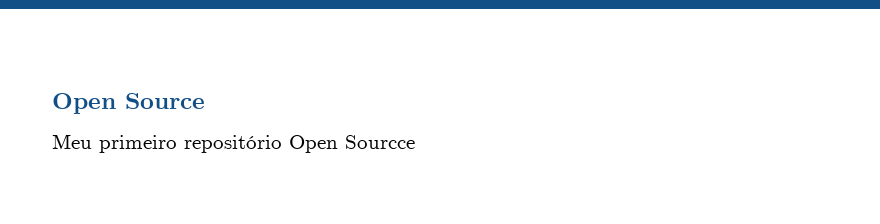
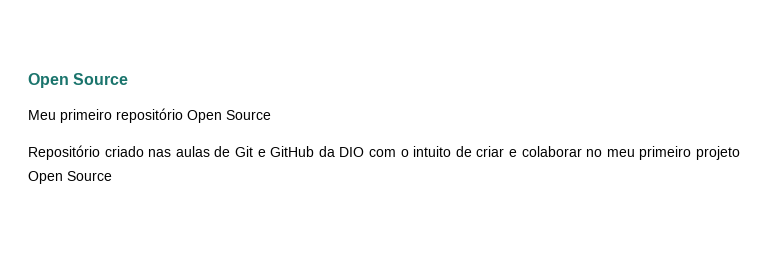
- Meu primeiro repositório Open Sourcce
+ Meu primeiro repositório Open Source
+ Repositório criado nas aulas de Git e GitHub da DIO com o intuito de criar e colaborar no meu primeiro projeto Open Source

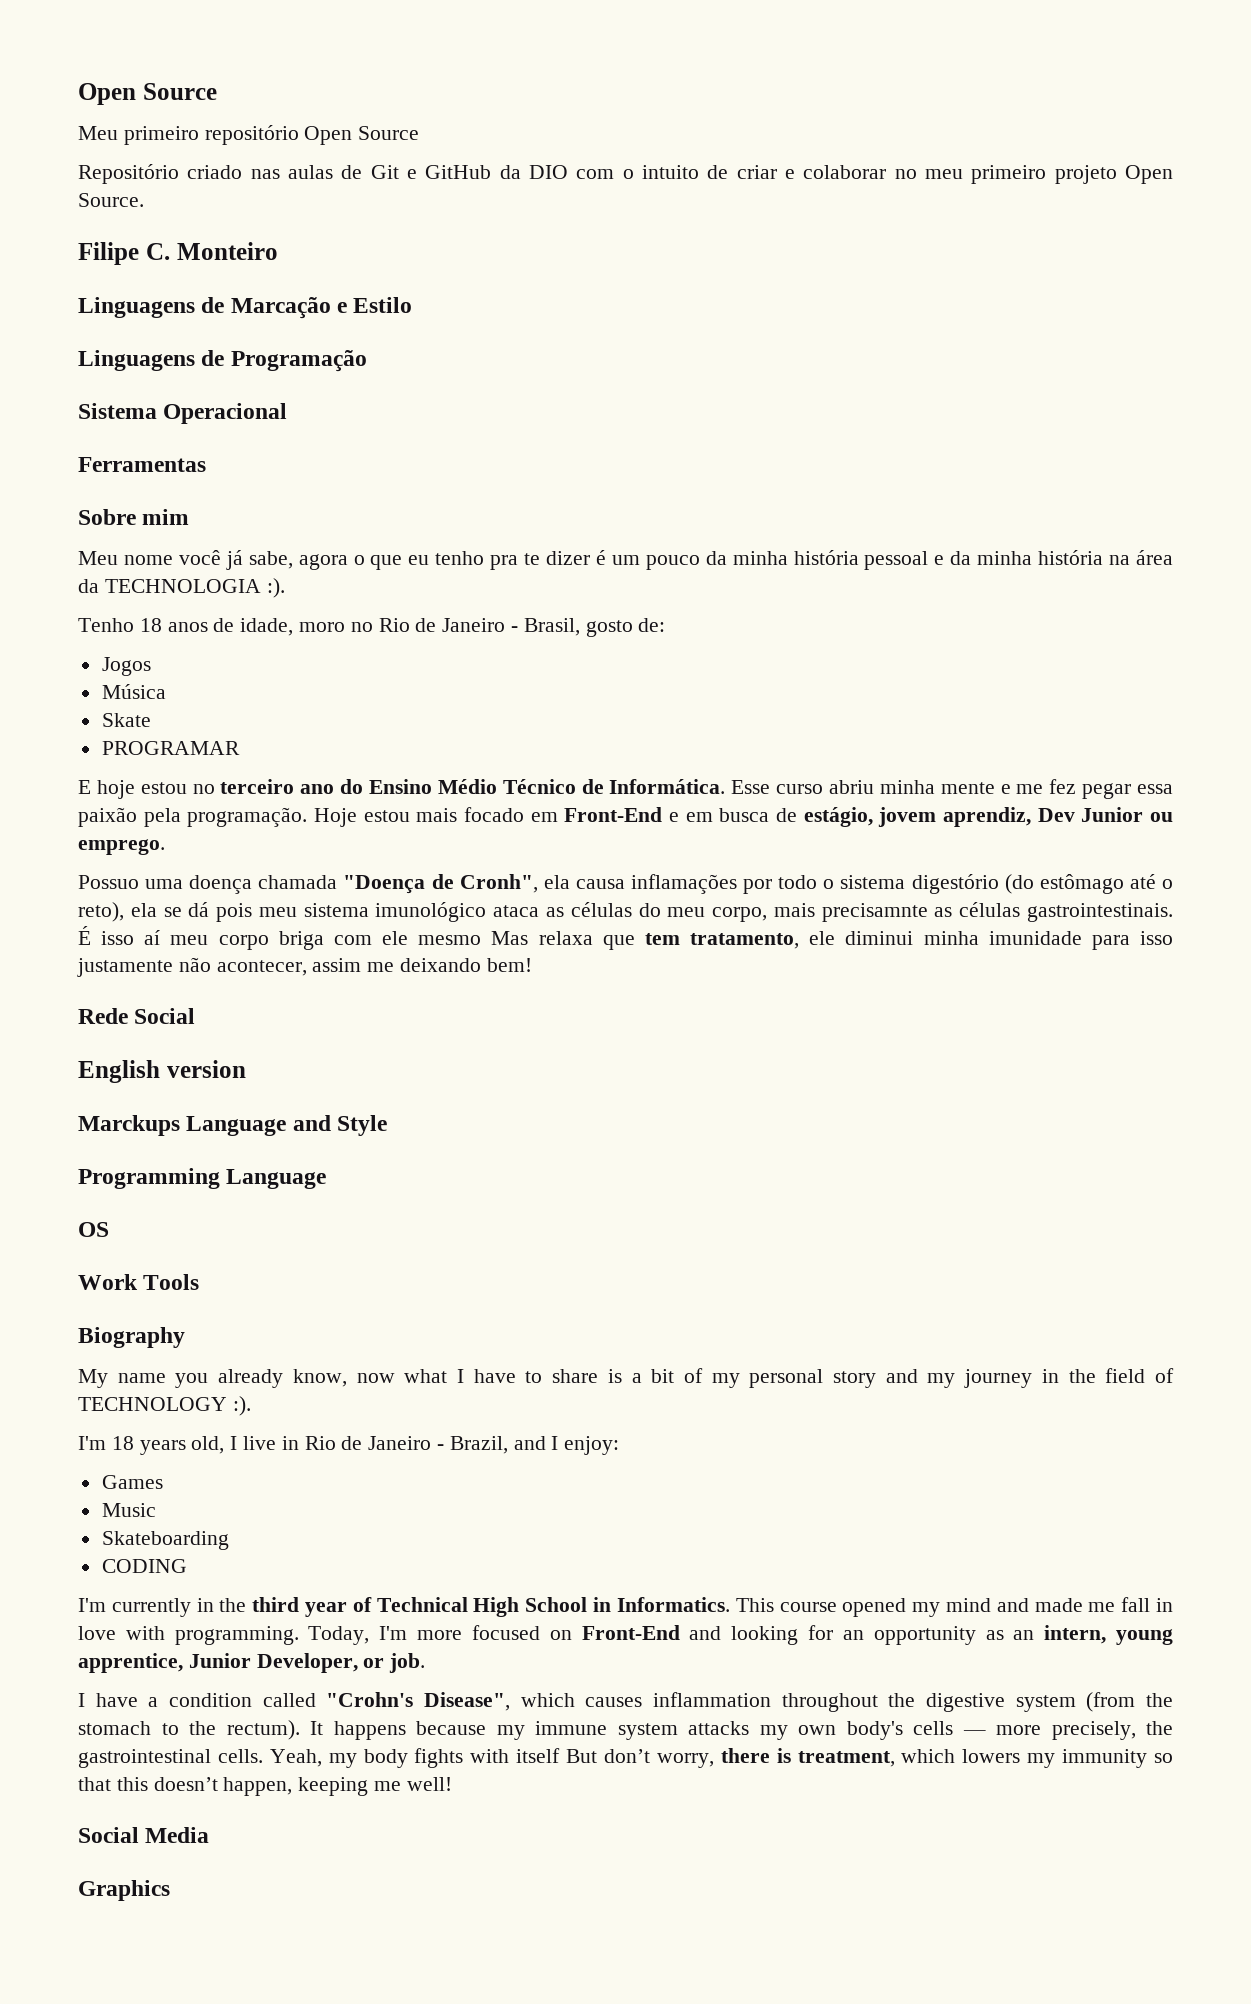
- Repositório criado nas aulas de Git e GitHub da DIO com o intuito de criar e colaborar no meu primeiro projeto Open Source
+ Repositório criado nas aulas de Git e GitHub da DIO com o intuito de criar e colaborar no meu primeiro projeto Open Source.
+ Filipe C. Monteiro
+ Linguagens de Marcação e Estilo
+ Linguagens de Programação
+ Sistema Operacional
+ Ferramentas
+ Sobre mim
+ Meu nome você já sabe, agora o que eu tenho pra te dizer é um pouco da minha história pessoal e da minha história na área da TECHNOLOGIA :).
+ Tenho 18 anos de idade, moro no Rio de Janeiro - Brasil, gosto de:
+ Jogos
+ Música
+ Skate
+ PROGRAMAR
+ E hoje estou no terceiro ano do Ensino Médio Técnico de Informática. Esse curso abriu minha mente e me fez pegar essa paixão pela programação. Hoje estou mais focado em Front-End e em busca de estágio, jovem aprendiz, Dev Junior ou emprego.
+ Possuo uma doença chamada "Doença de Cronh", ela causa inflamações por todo o sistema digestório (do estômago até o reto), ela se dá pois meu sistema imunológico ataca as células do meu corpo, mais precisamnte as células gastrointestinais. É isso aí meu corpo briga com ele mesmo Mas relaxa que tem tratamento, ele diminui minha imunidade para isso justamente não acontecer, assim me deixando bem!
+ Rede Social
+ English version
+ Marckups Language and Style
+ Programming Language
+ OS
+ Work Tools
+ Biography
+ My name you already know, now what I have to share is a bit of my personal story and my journey in the field of TECHNOLOGY :).
+ I'm 18 years old, I live in Rio de Janeiro - Brazil, and I enjoy:
+ Games
+ Music
+ Skateboarding
+ CODING
+ I'm currently in the third year of Technical High School in Informatics. This course opened my mind and made me fall in love with programming. Today, I'm more focused on Front-End and looking for an opportunity as an intern, young apprentice, Junior Developer, or job.
+ I have a condition called "Crohn's Disease", which causes inflammation throughout the digestive system (from the stomach to the rectum). It happens because my immune system attacks my own body's cells — more precisely, the gastrointestinal cells. Yeah, my body fights with itself But don’t worry, there is treatment, which lowers my immunity so that this doesn’t happen, keeping me well!
+ Social Media
+ Graphics

